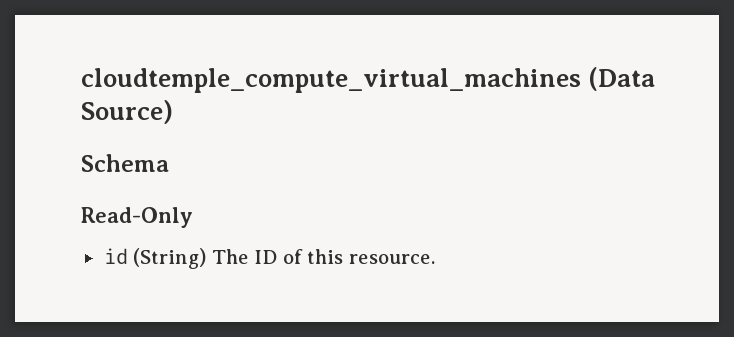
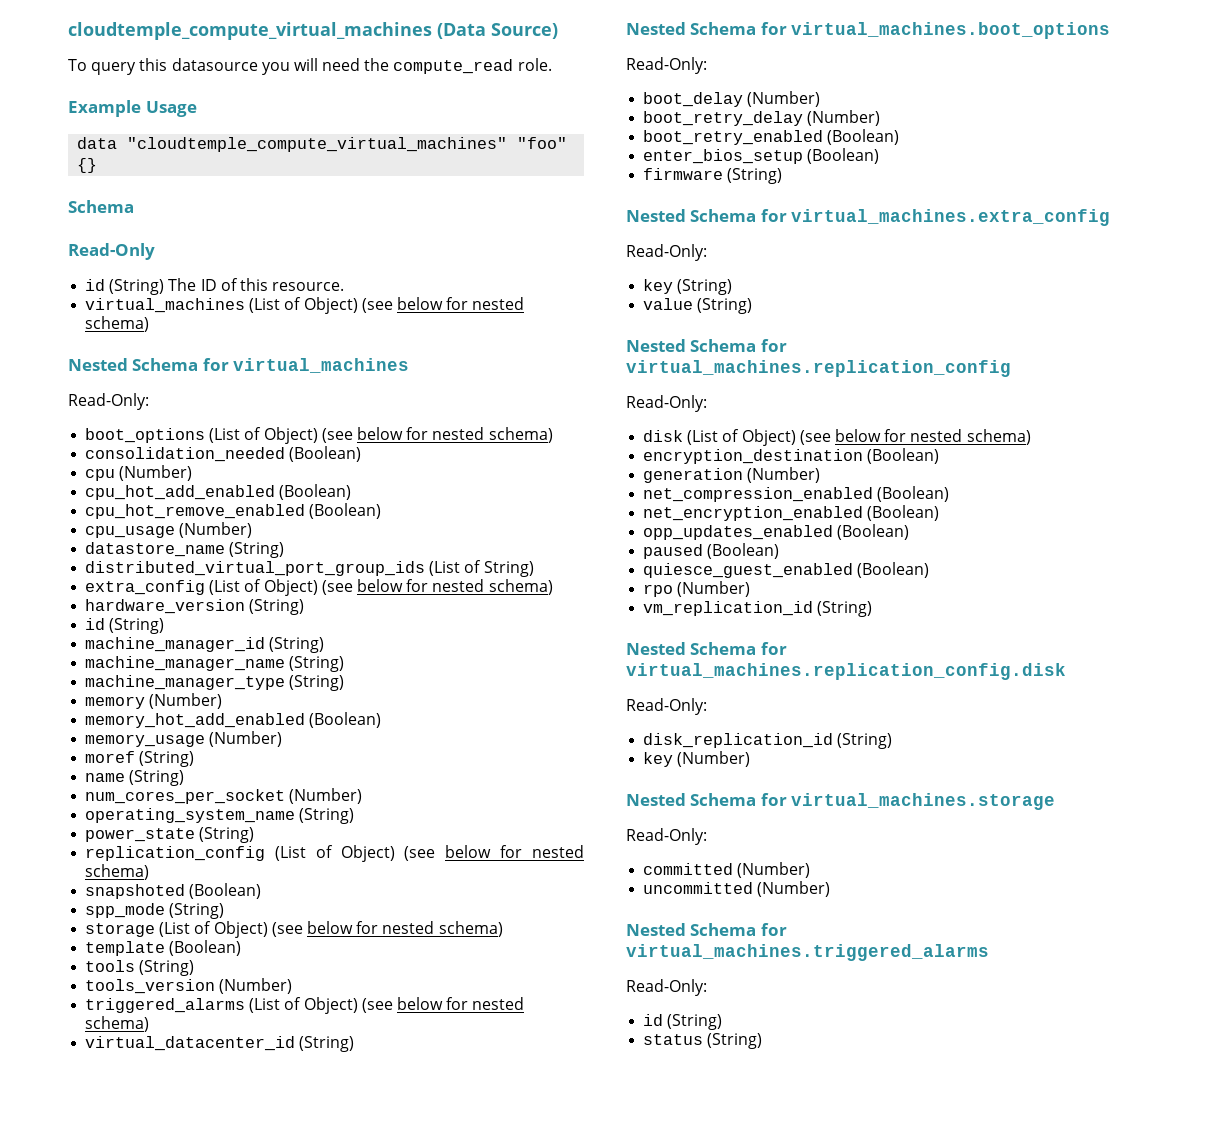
+ To query this datasource you will need the compute_read role.
+ Example Usage
+ data "cloudtemple_compute_virtual_machines" "foo" {}
+ virtual_machines (List of Object) (see below for nested schema)
+ Nested Schema for virtual_machines
+ Read-Only:
+ boot_options (List of Object) (see below for nested schema)
+ consolidation_needed (Boolean)
+ cpu (Number)
+ cpu_hot_add_enabled (Boolean)
+ cpu_hot_remove_enabled (Boolean)
+ cpu_usage (Number)
+ datastore_name (String)
+ distributed_virtual_port_group_ids (List of String)
+ extra_config (List of Object) (see below for nested schema)
+ hardware_version (String)
+ id (String)
+ machine_manager_id (String)
+ machine_manager_name (String)
+ machine_manager_type (String)
+ memory (Number)
+ memory_hot_add_enabled (Boolean)
+ memory_usage (Number)
+ moref (String)
+ name (String)
+ num_cores_per_socket (Number)
+ operating_system_name (String)
+ power_state (String)
+ replication_config (List of Object) (see below for nested schema)
+ snapshoted (Boolean)
+ spp_mode (String)
+ storage (List of Object) (see below for nested schema)
+ template (Boolean)
+ tools (String)
+ tools_version (Number)
+ triggered_alarms (List of Object) (see below for nested schema)
+ virtual_datacenter_id (String)
+ Nested Schema for virtual_machines.boot_options
+ Read-Only:
+ boot_delay (Number)
+ boot_retry_delay (Number)
+ boot_retry_enabled (Boolean)
+ enter_bios_setup (Boolean)
+ firmware (String)
+ Nested Schema for virtual_machines.extra_config
+ Read-Only:
+ key (String)
+ value (String)
+ Nested Schema for virtual_machines.replication_config
+ Read-Only:
+ disk (List of Object) (see below for nested schema)
+ encryption_destination (Boolean)
+ generation (Number)
+ net_compression_enabled (Boolean)
+ net_encryption_enabled (Boolean)
+ opp_updates_enabled (Boolean)
+ paused (Boolean)
+ quiesce_guest_enabled (Boolean)
+ rpo (Number)
+ vm_replication_id (String)
+ Nested Schema for virtual_machines.replication_config.disk
+ Read-Only:
+ disk_replication_id (String)
+ key (Number)
+ Nested Schema for virtual_machines.storage
+ Read-Only:
+ committed (Number)
+ uncommitted (Number)
+ Nested Schema for virtual_machines.triggered_alarms
+ Read-Only:
+ id (String)
+ status (String)

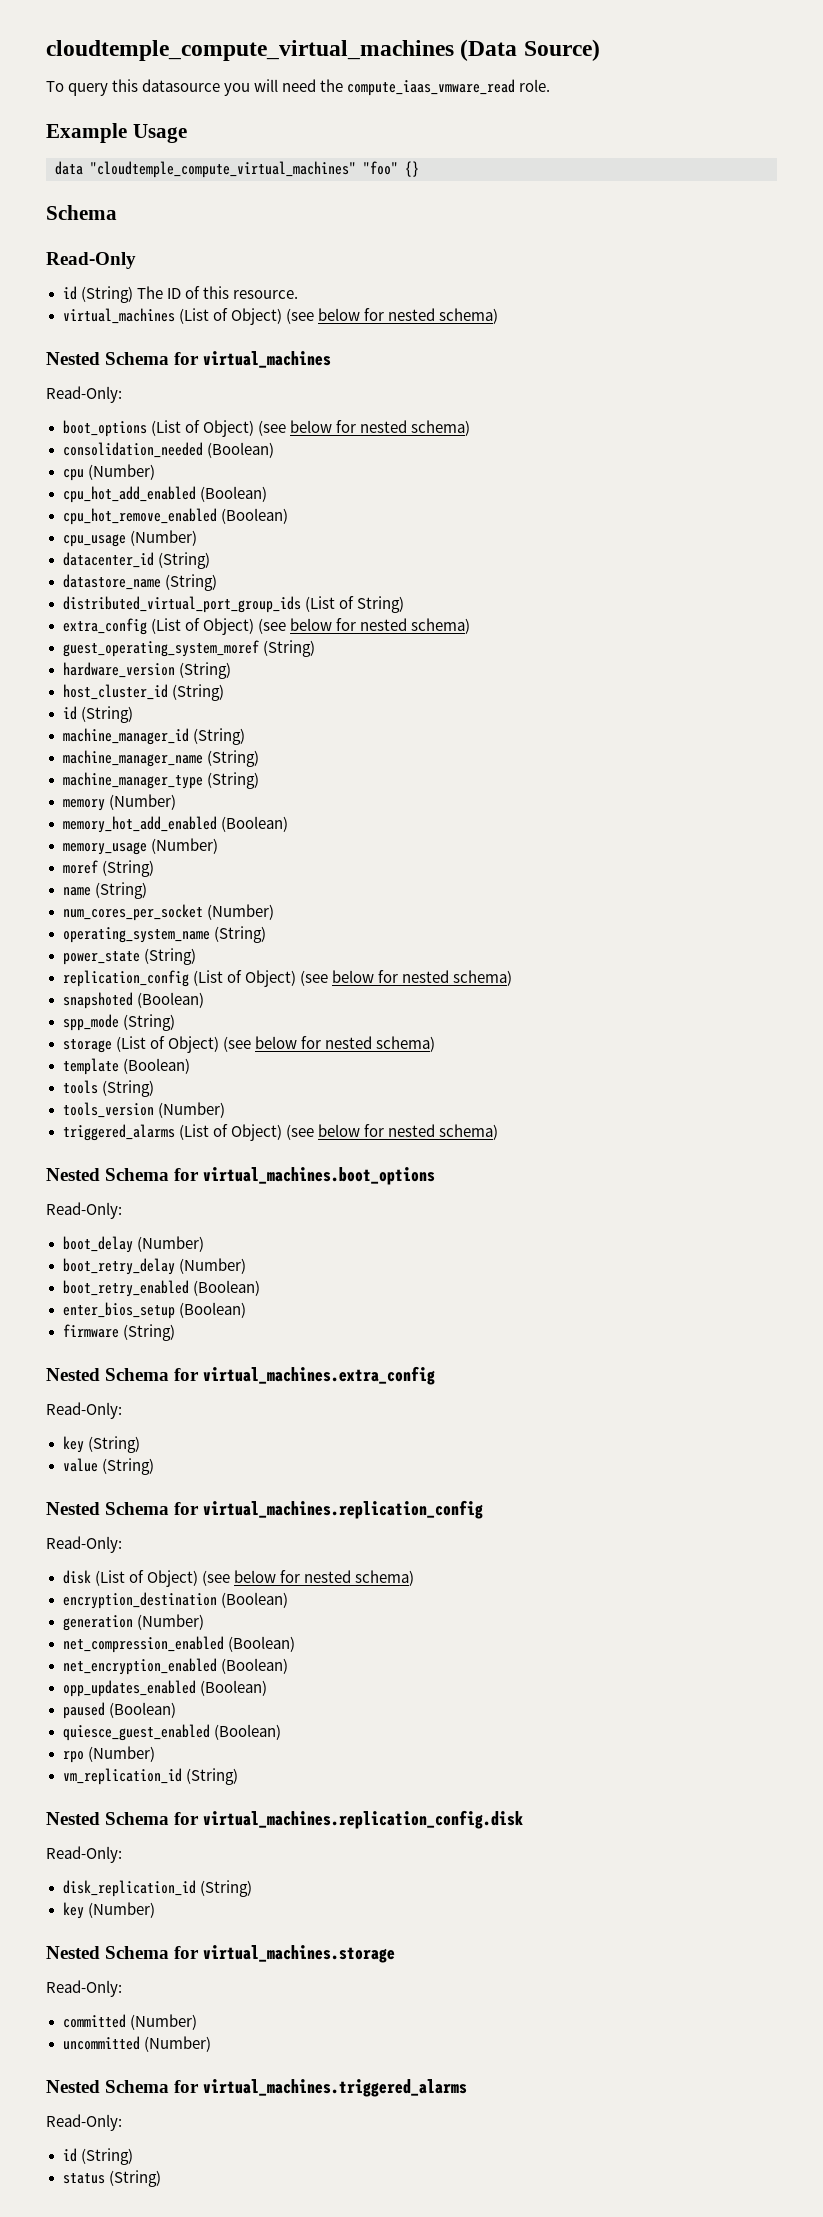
- To query this datasource you will need the compute_read role.
+ To query this datasource you will need the compute_iaas_vmware_read role.
+ datacenter_id (String)
+ guest_operating_system_moref (String)
+ host_cluster_id (String)
- virtual_datacenter_id (String)

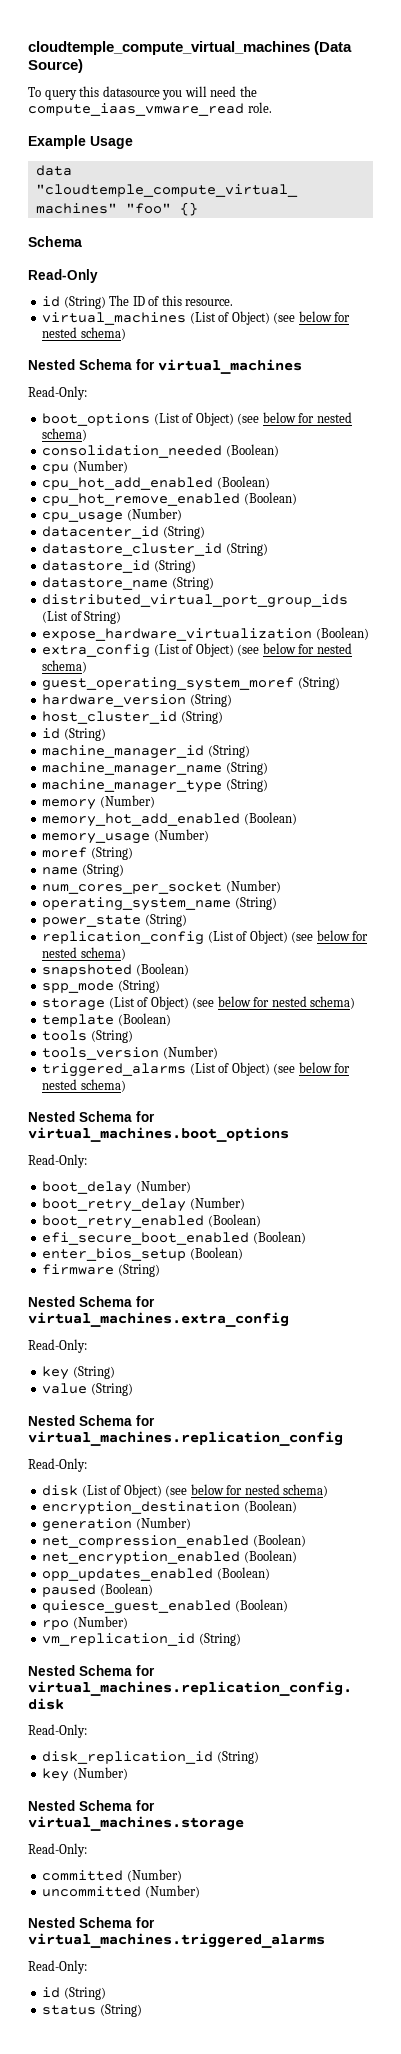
+ datastore_cluster_id (String)
+ datastore_id (String)
+ expose_hardware_virtualization (Boolean)
+ efi_secure_boot_enabled (Boolean)

